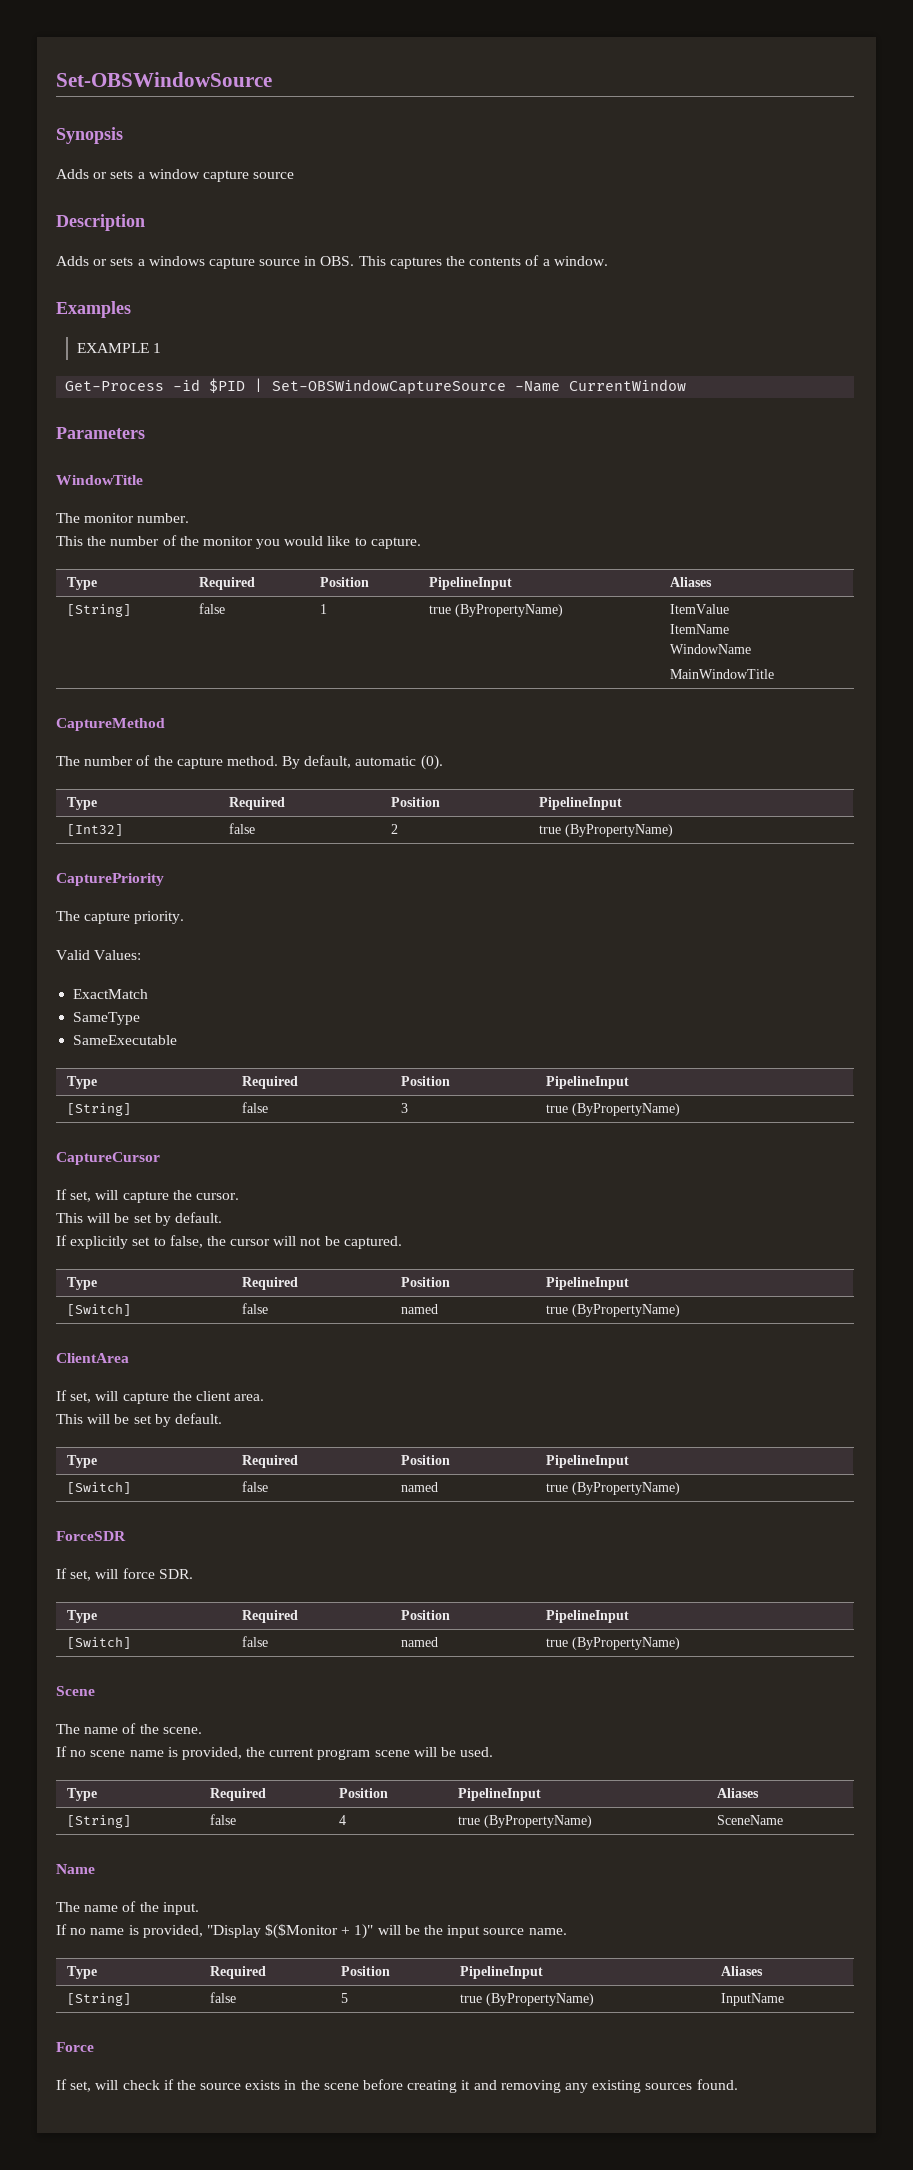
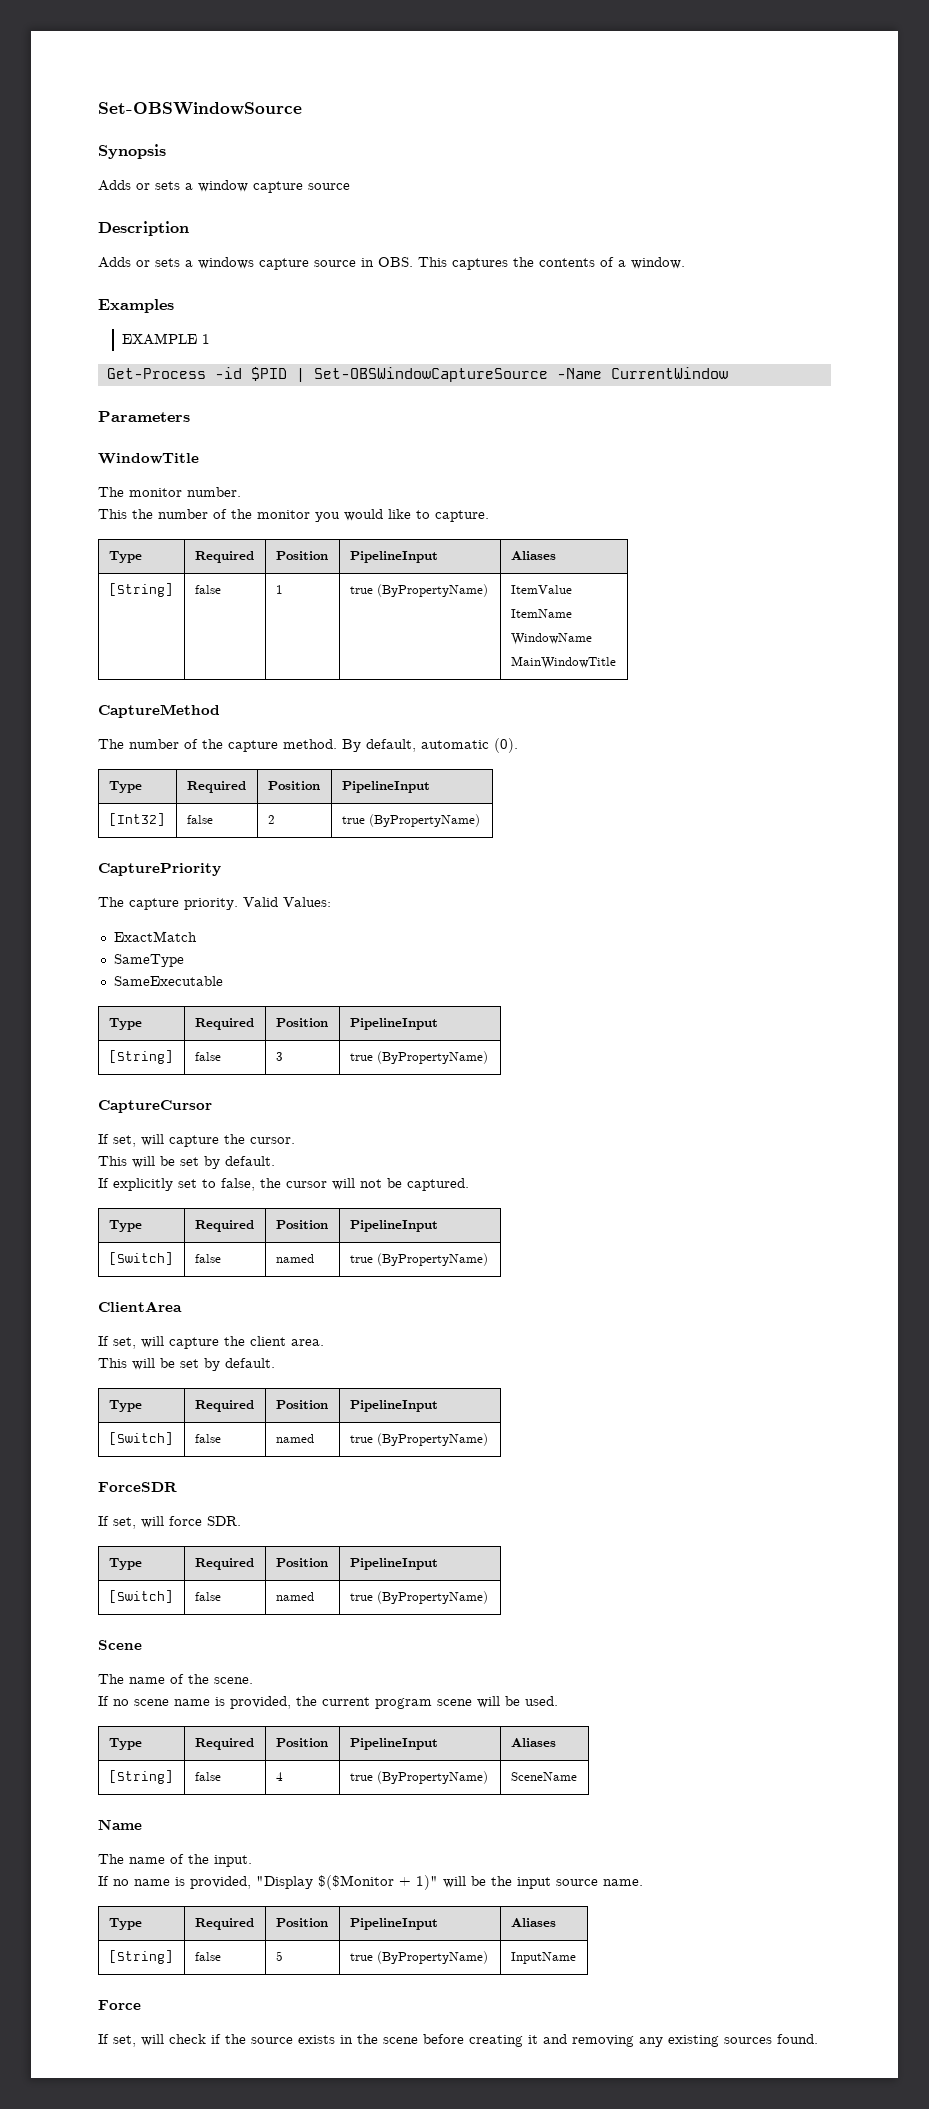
- The capture priority.
- Valid Values:
+ The capture priority. Valid Values:

